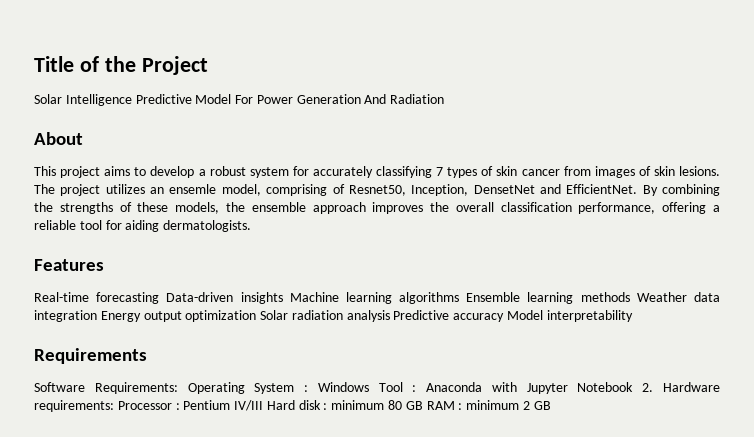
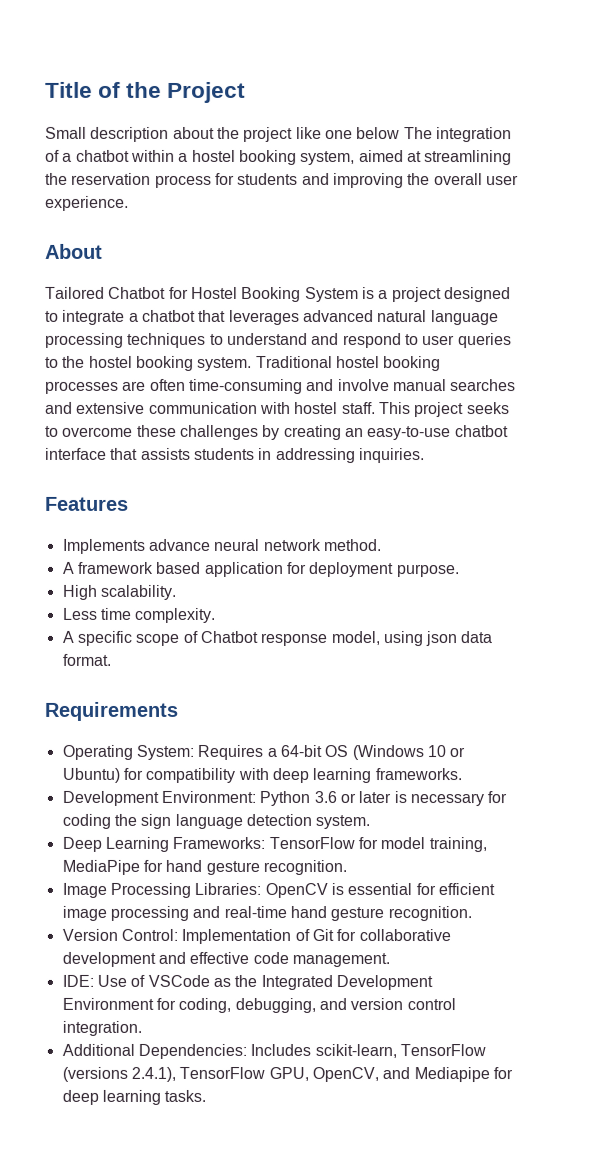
- Solar Intelligence Predictive Model For Power Generation And Radiation
+ Small description about the project like one below The integration of a chatbot within a hostel booking system, aimed at streamlining the reservation process for students and improving the overall user experience.
  About
- This project aims to develop a robust system for accurately classifying 7 types of skin cancer from images of skin lesions. The project utilizes an ensemle model, comprising of Resnet50, Inception, DensetNet and EfficientNet. By combining the strengths of these models, the ensemble approach improves the overall classification performance, offering a reliable tool for aiding dermatologists.
+ Tailored Chatbot for Hostel Booking System is a project designed to integrate a chatbot that leverages advanced natural language processing techniques to understand and respond to user queries to the hostel booking system. Traditional hostel booking processes are often time-consuming and involve manual searches and extensive communication with hostel staff. This project seeks to overcome these challenges by creating an easy-to-use chatbot interface that assists students in addressing inquiries.
  Features
- Real-time forecasting Data-driven insights Machine learning algorithms Ensemble learning methods Weather data integration Energy output optimization Solar radiation analysis Predictive accuracy Model interpretability
+ Implements advance neural network method.
+ A framework based application for deployment purpose.
+ High scalability.
+ Less time complexity.
+ A specific scope of Chatbot response model, using json data format.
  Requirements
- Software Requirements: Operating System : Windows Tool : Anaconda with Jupyter Notebook 2. Hardware requirements: Processor : Pentium IV/III Hard disk : minimum 80 GB RAM : minimum 2 GB
+ Operating System: Requires a 64-bit OS (Windows 10 or Ubuntu) for compatibility with deep learning frameworks.
+ Development Environment: Python 3.6 or later is necessary for coding the sign language detection system.
+ Deep Learning Frameworks: TensorFlow for model training, MediaPipe for hand gesture recognition.
+ Image Processing Libraries: OpenCV is essential for efficient image processing and real-time hand gesture recognition.
+ Version Control: Implementation of Git for collaborative development and effective code management.
+ IDE: Use of VSCode as the Integrated Development Environment for coding, debugging, and version control integration.
+ Additional Dependencies: Includes scikit-learn, TensorFlow (versions 2.4.1), TensorFlow GPU, OpenCV, and Mediapipe for deep learning tasks.

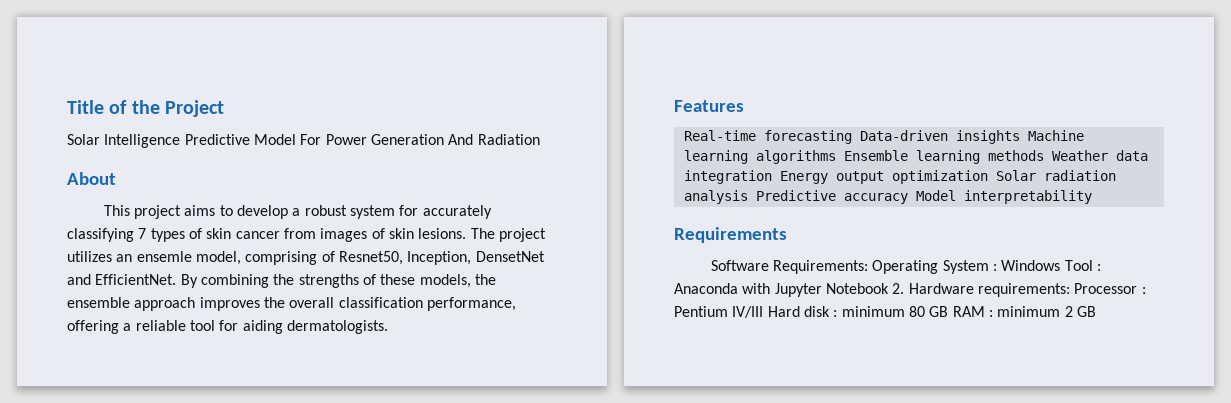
- Small description about the project like one below The integration of a chatbot within a hostel booking system, aimed at streamlining the reservation process for students and improving the overall user experience.
+ Solar Intelligence Predictive Model For Power Generation And Radiation
  About
- Tailored Chatbot for Hostel Booking System is a project designed to integrate a chatbot that leverages advanced natural language processing techniques to understand and respond to user queries to the hostel booking system. Traditional hostel booking processes are often time-consuming and involve manual searches and extensive communication with hostel staff. This project seeks to overcome these challenges by creating an easy-to-use chatbot interface that assists students in addressing inquiries.
+ This project aims to develop a robust system for accurately classifying 7 types of skin cancer from images of skin lesions. The project utilizes an ensemle model, comprising of Resnet50, Inception, DensetNet and EfficientNet. By combining the strengths of these models, the ensemble approach improves the overall classification performance, offering a reliable tool for aiding dermatologists.
  Features
- Implements advance neural network method.
- A framework based application for deployment purpose.
- High scalability.
- Less time complexity.
- A specific scope of Chatbot response model, using json data format.
+ Real-time forecasting Data-driven insights Machine learning algorithms Ensemble learning methods Weather data integration Energy output optimization Solar radiation analysis Predictive accuracy Model interpretability
  Requirements
- Operating System: Requires a 64-bit OS (Windows 10 or Ubuntu) for compatibility with deep learning frameworks.
- Development Environment: Python 3.6 or later is necessary for coding the sign language detection system.
- Deep Learning Frameworks: TensorFlow for model training, MediaPipe for hand gesture recognition.
- Image Processing Libraries: OpenCV is essential for efficient image processing and real-time hand gesture recognition.
- Version Control: Implementation of Git for collaborative development and effective code management.
- IDE: Use of VSCode as the Integrated Development Environment for coding, debugging, and version control integration.
- Additional Dependencies: Includes scikit-learn, TensorFlow (versions 2.4.1), TensorFlow GPU, OpenCV, and Mediapipe for deep learning tasks.
+ Software Requirements: Operating System : Windows Tool : Anaconda with Jupyter Notebook 2. Hardware requirements: Processor : Pentium IV/III Hard disk : minimum 80 GB RAM : minimum 2 GB

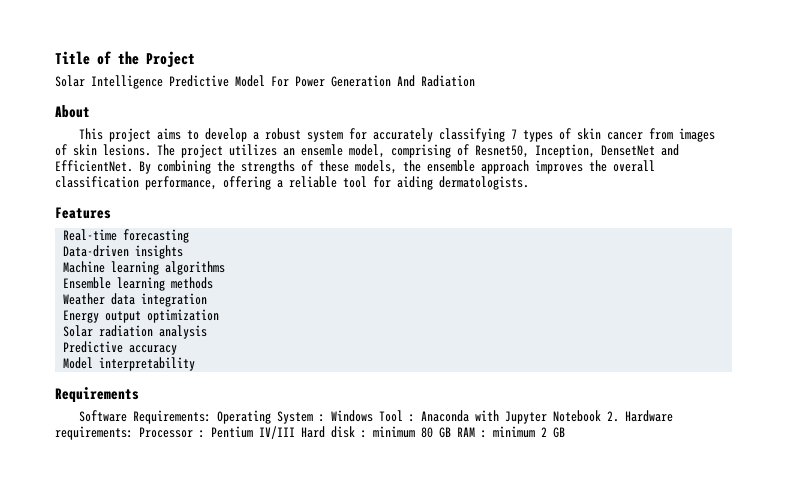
- Real-time forecasting Data-driven insights Machine learning algorithms Ensemble learning methods Weather data integration Energy output optimization Solar radiation analysis Predictive accuracy Model interpretability
+ Real-time forecasting
+ Data-driven insights
+ Machine learning algorithms
+ Ensemble learning methods
+ Weather data integration
+ Energy output optimization
+ Solar radiation analysis
+ Predictive accuracy
+ Model interpretability

